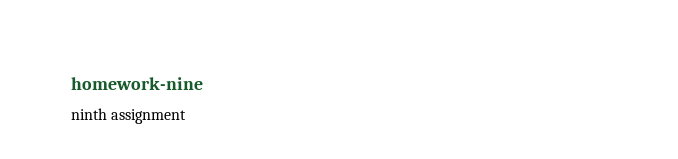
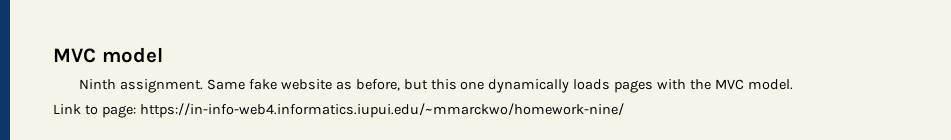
- homework-nine
- ninth assignment
+ MVC model
+ Ninth assignment. Same fake website as before, but this one dynamically loads pages with the MVC model.
+ Link to page: https://in-info-web4.informatics.iupui.edu/~mmarckwo/homework-nine/

